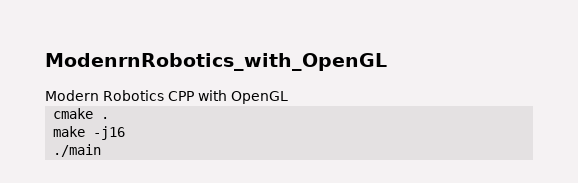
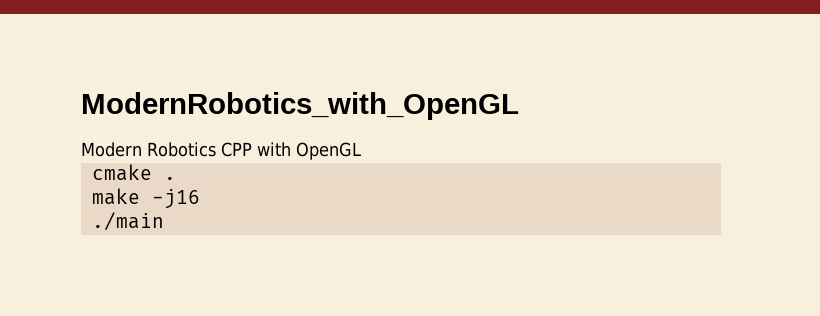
- ModenrnRobotics_with_OpenGL
+ ModernRobotics_with_OpenGL

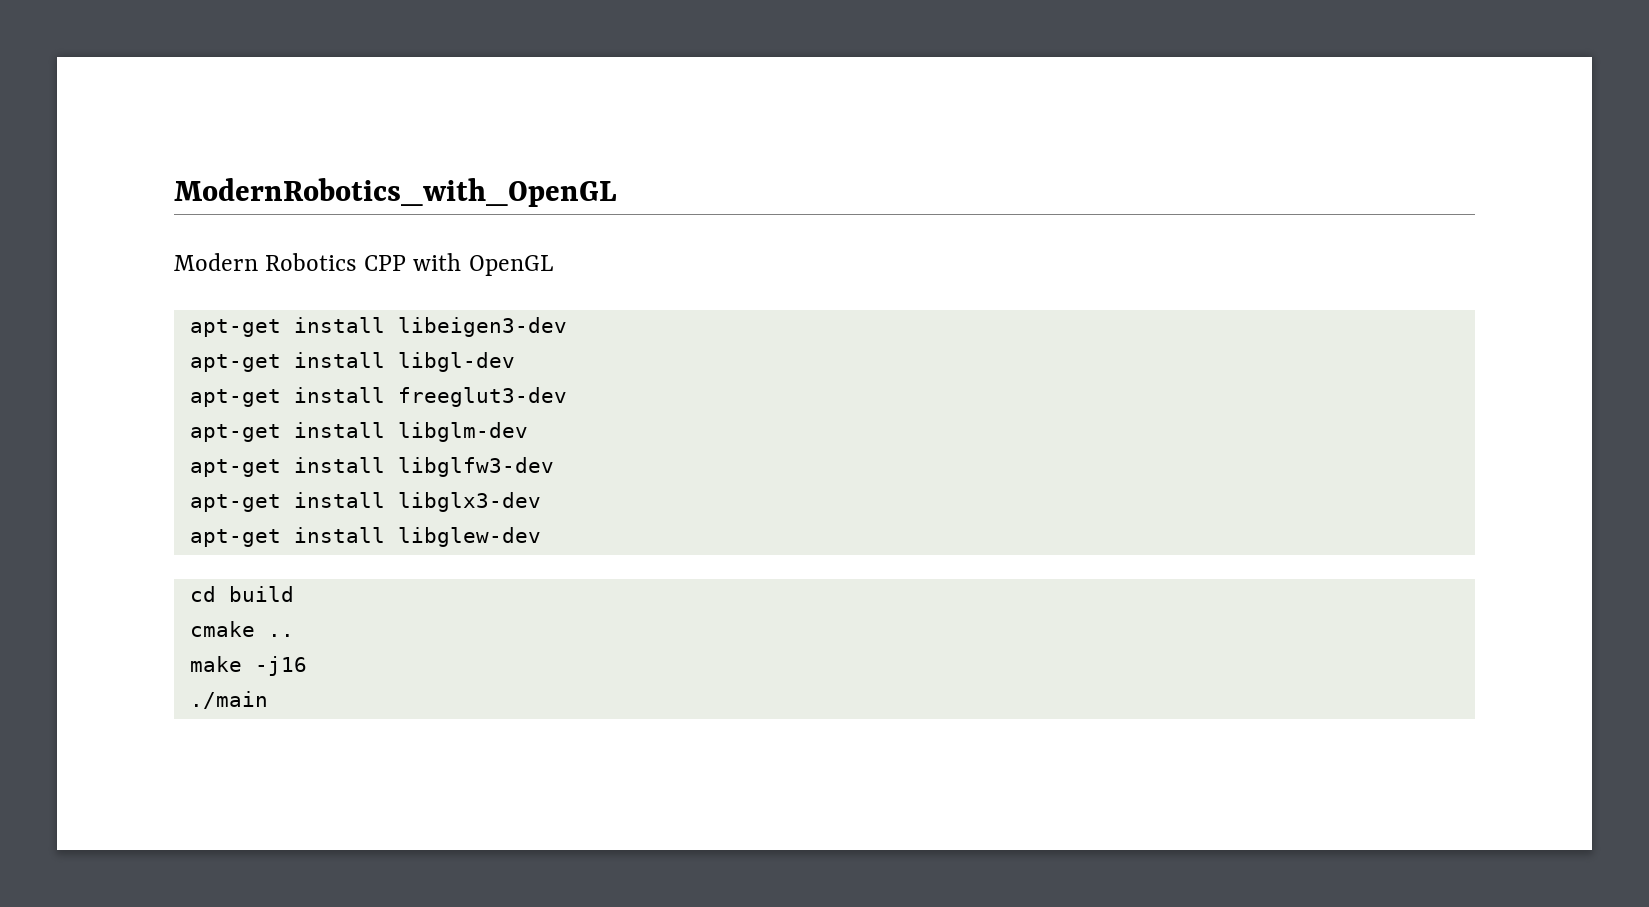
+ apt-get install libeigen3-dev
+ apt-get install libgl-dev
+ apt-get install freeglut3-dev
+ apt-get install libglm-dev
+ apt-get install libglfw3-dev
+ apt-get install libglx3-dev
+ apt-get install libglew-dev
+ cd build
- cmake .
+ cmake ..

